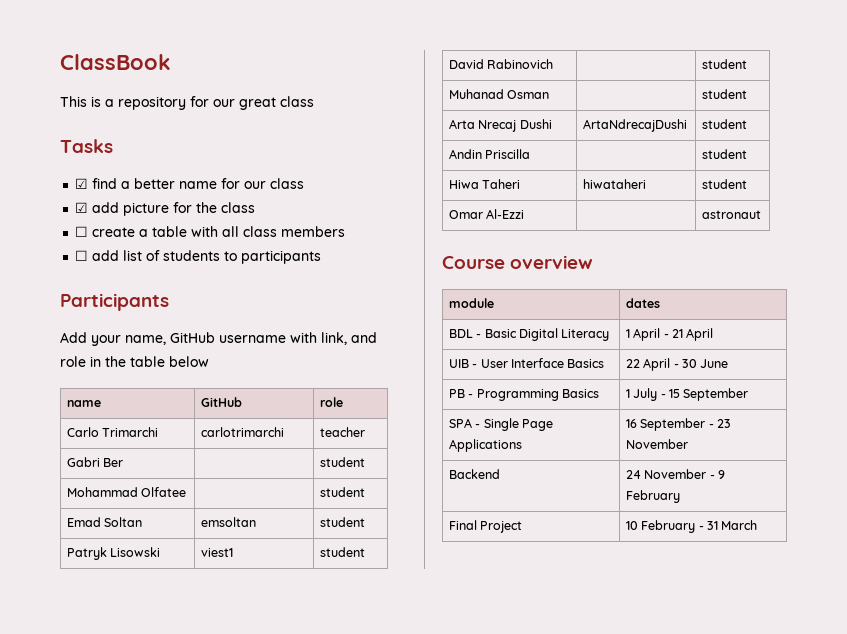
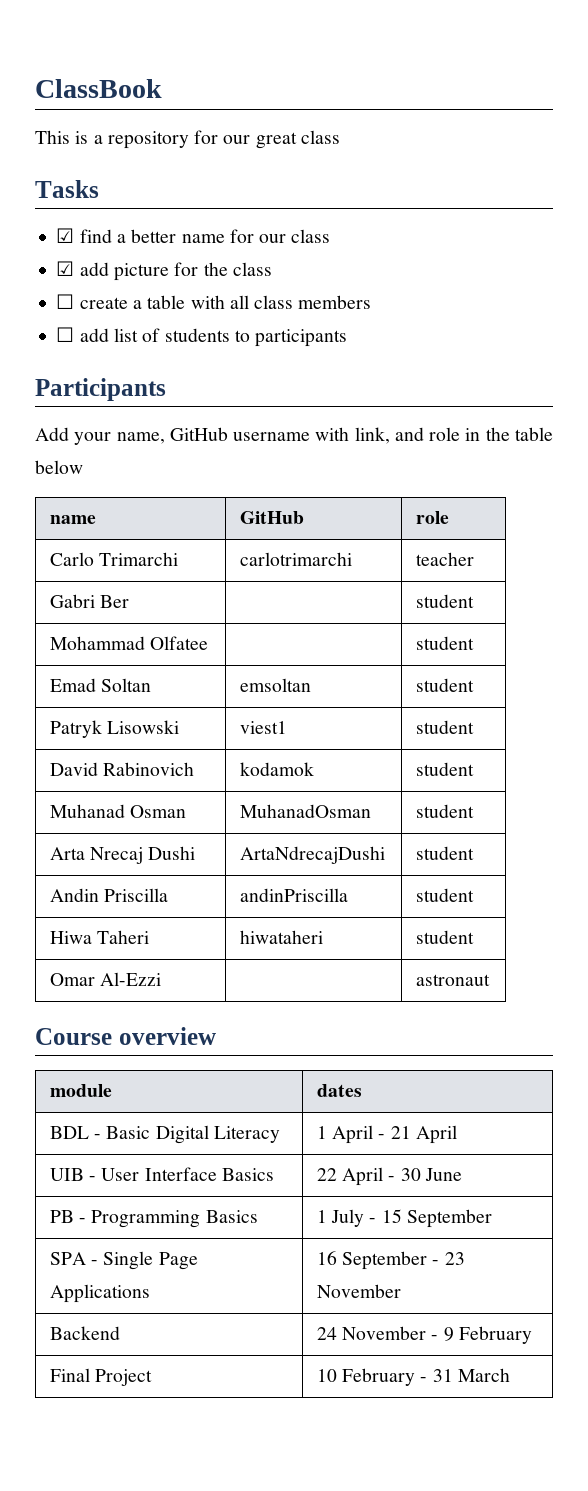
- David Rabinovich | | student
+ David Rabinovich | kodamok | student
- Muhanad Osman | | student
+ Muhanad Osman | MuhanadOsman | student
- Andin Priscilla | | student
+ Andin Priscilla | andinPriscilla | student

